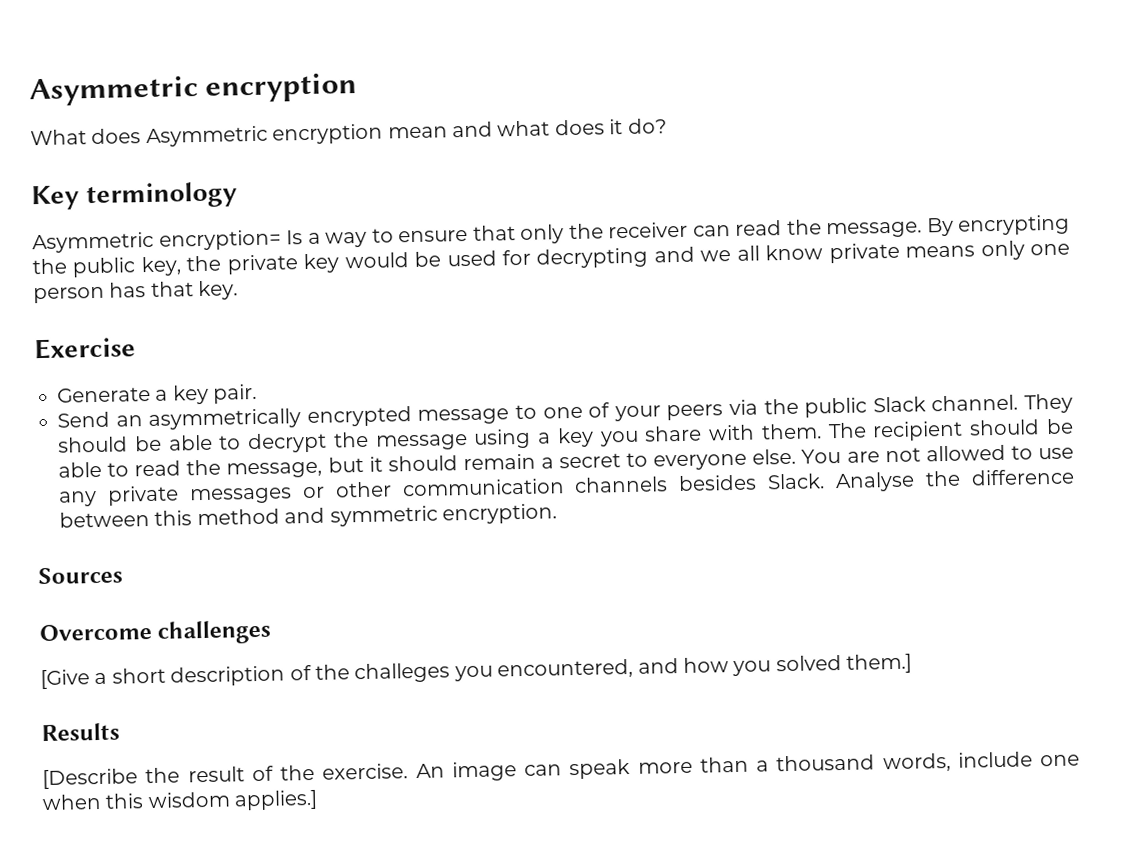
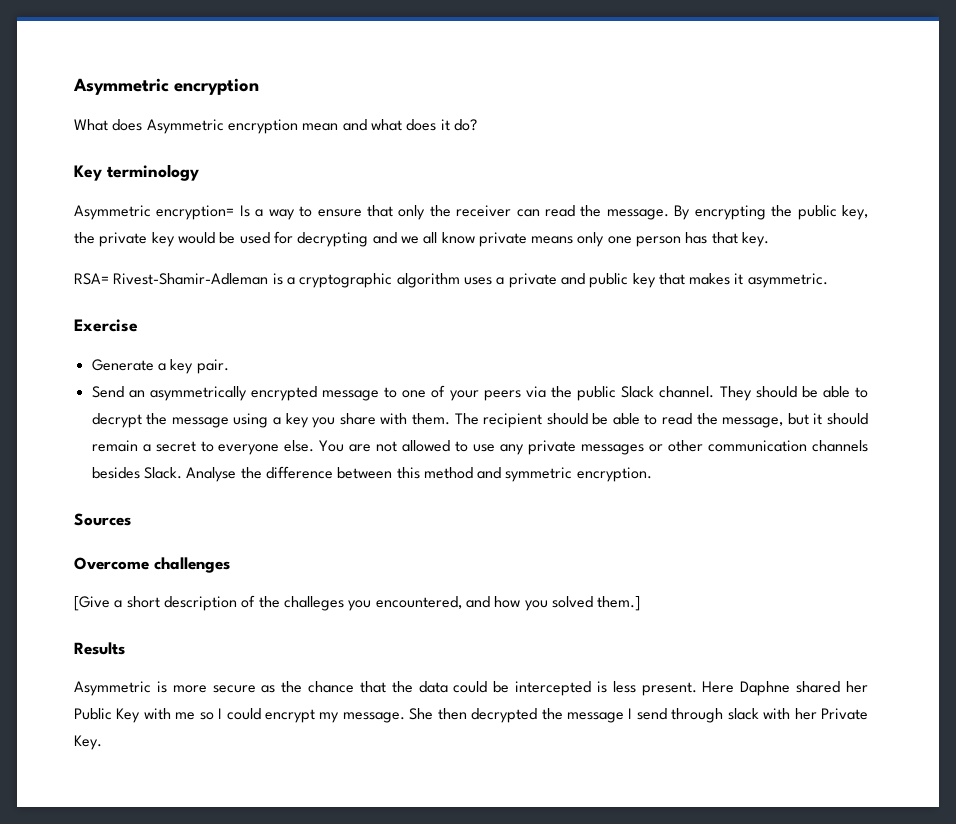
+ RSA= Rivest-Shamir-Adleman is a cryptographic algorithm uses a private and public key that makes it asymmetric.
- [Describe the result of the exercise. An image can speak more than a thousand words, include one when this wisdom applies.]
+ Asymmetric is more secure as the chance that the data could be intercepted is less present. Here Daphne shared her Public Key with me so I could encrypt my message. She then decrypted the message I send through slack with her Private Key.

